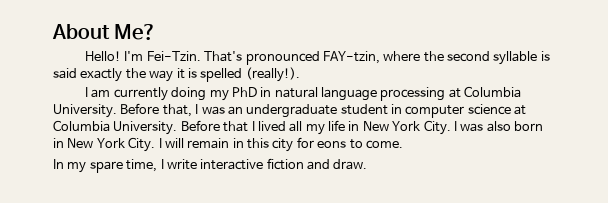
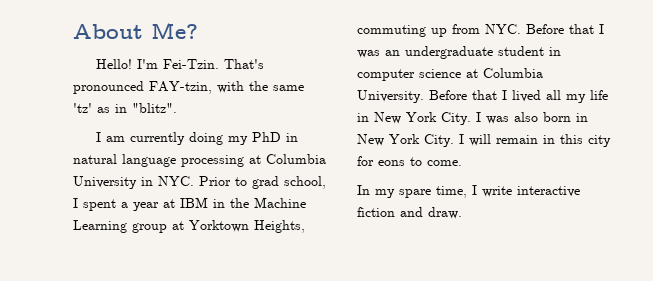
- That's pronounced FAY-tzin, where the second syllable is said exactly the way it is spelled (really!).
+ That's pronounced FAY-tzin, with the same 'tz' as in "blitz".
- I am currently doing my PhD in natural language processing at Columbia University. Before that, I was an undergraduate student in computer science at Columbia University.
+ I am currently doing my PhD in natural language processing at Columbia University in NYC. Prior to grad school, I spent a year at IBM in the Machine Learning group at Yorktown Heights, commuting up from NYC. Before that I was an undergraduate student in computer science at Columbia University.

